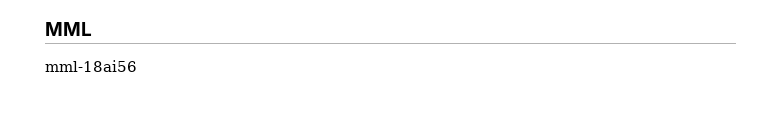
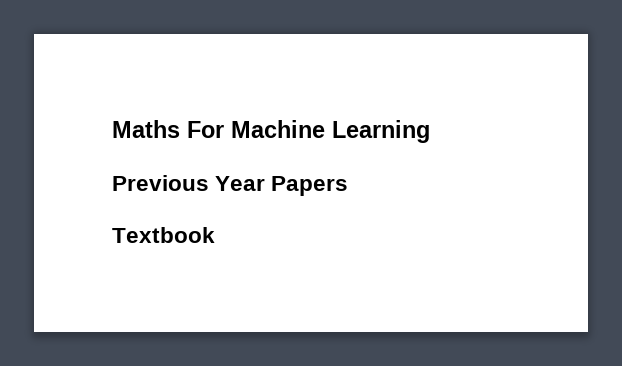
- MML
- mml-18ai56
+ Maths For Machine Learning
+ Previous Year Papers
+ Textbook

